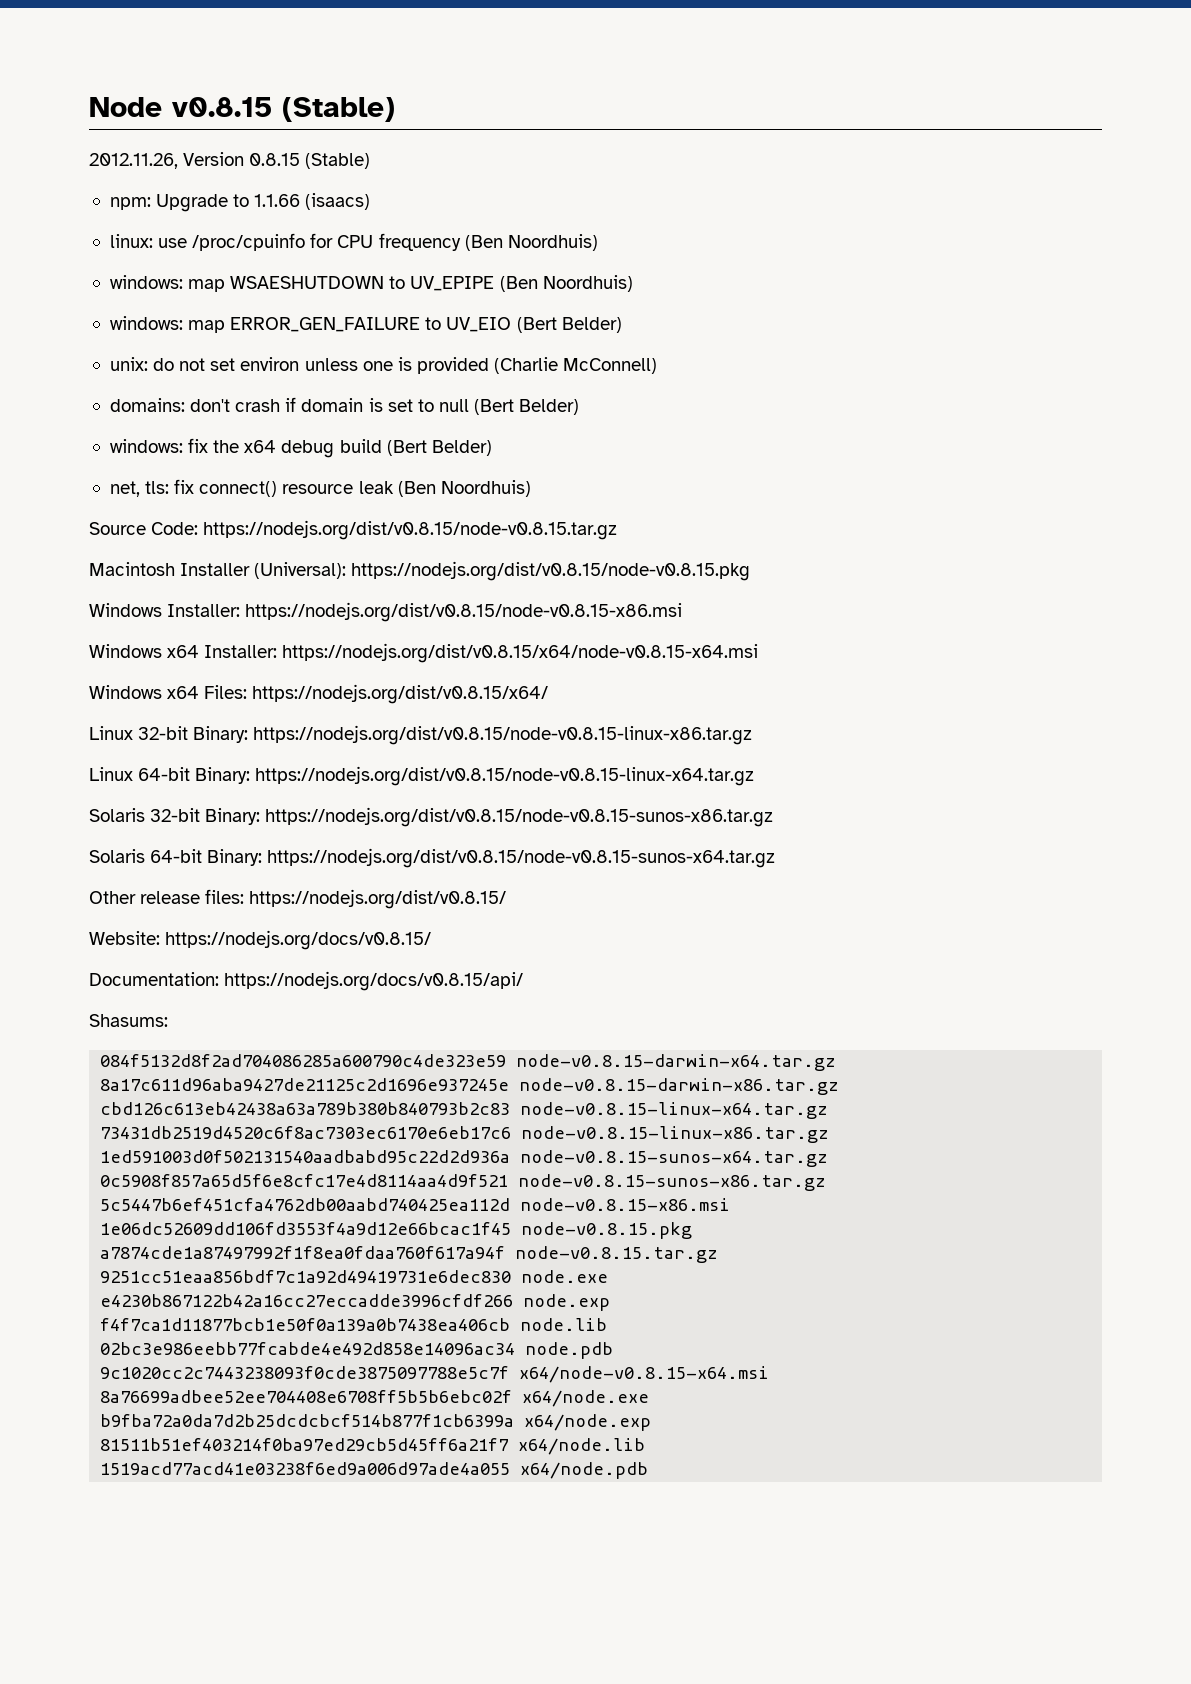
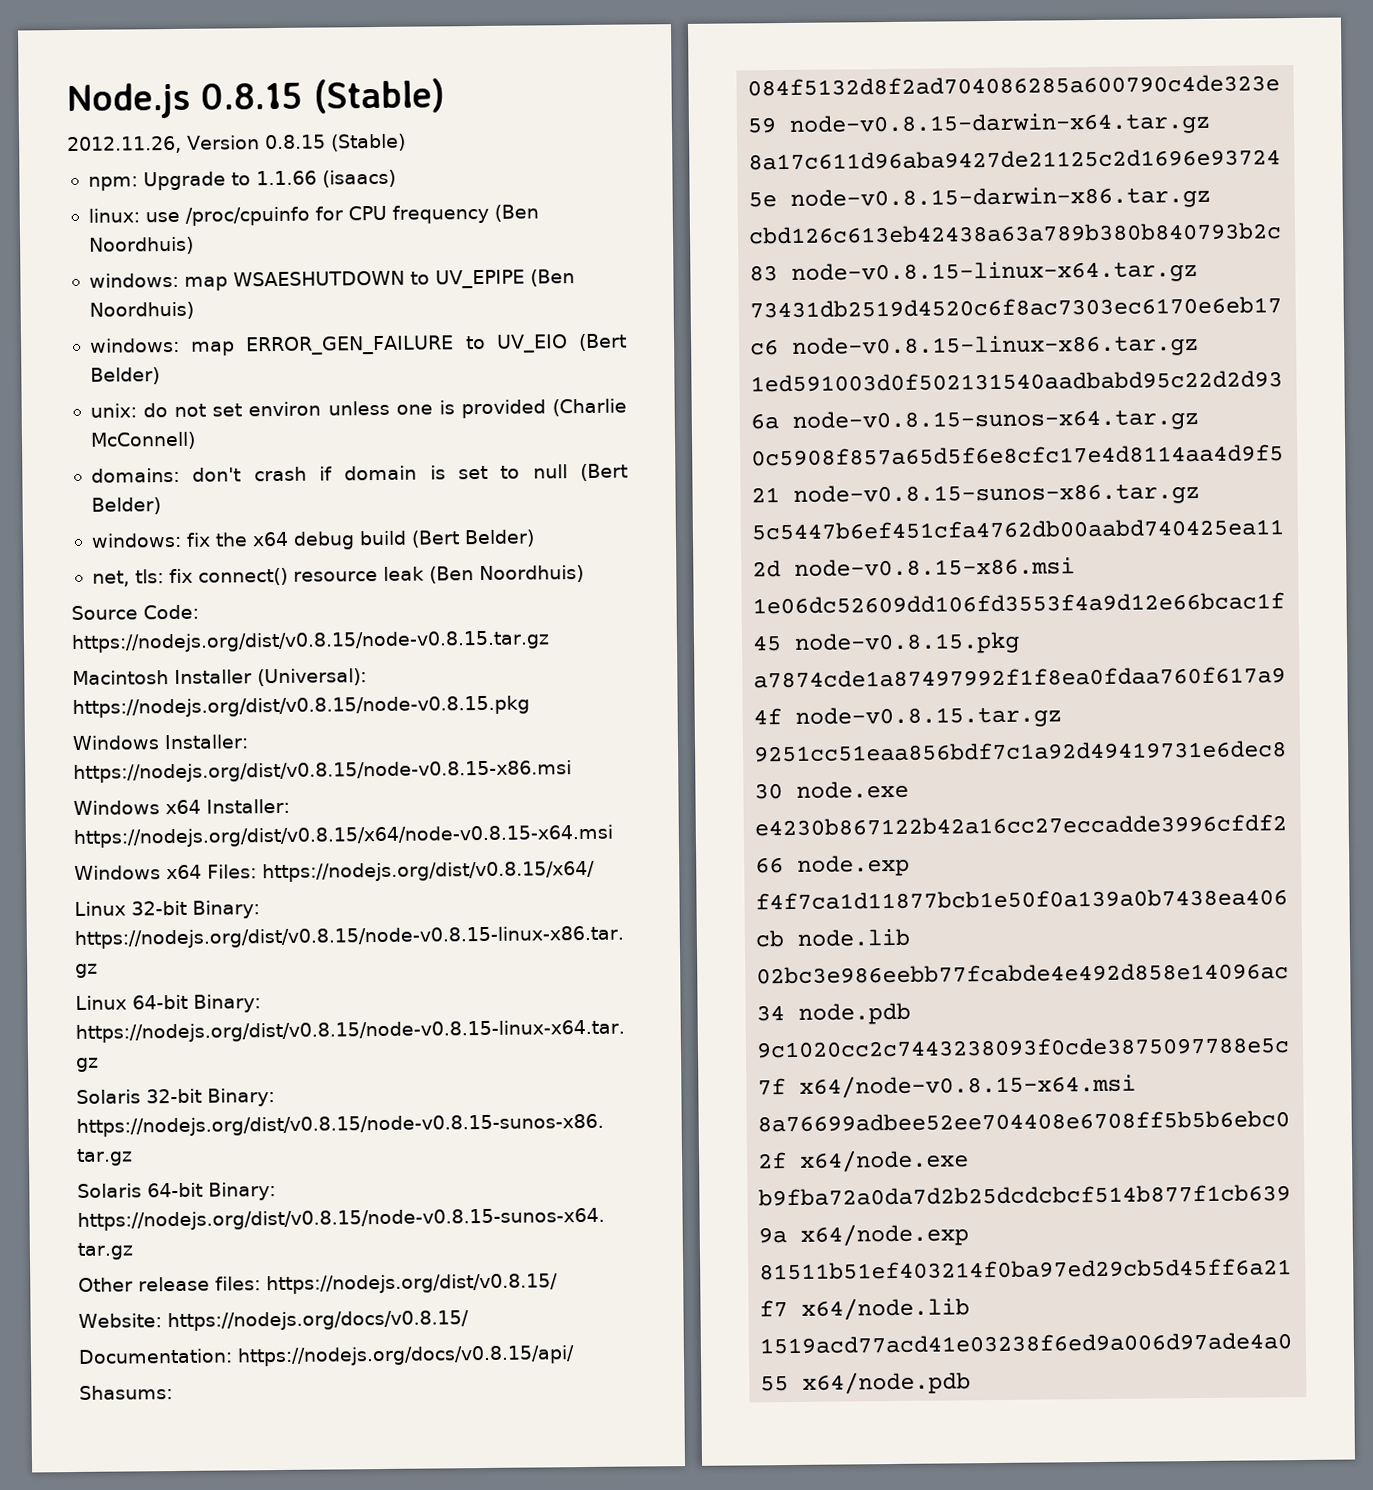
- Node v0.8.15 (Stable)
+ Node.js 0.8.15 (Stable)

